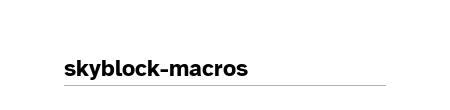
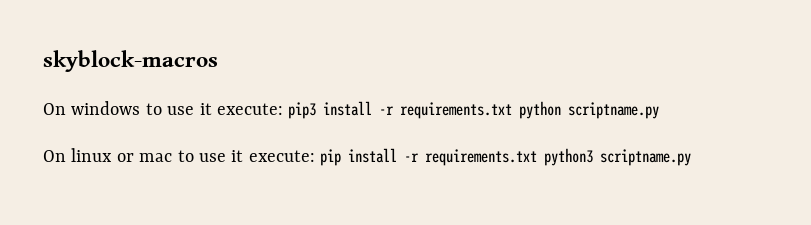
+ On windows to use it execute: pip3 install -r requirements.txt python scriptname.py
+ On linux or mac to use it execute: pip install -r requirements.txt python3 scriptname.py

